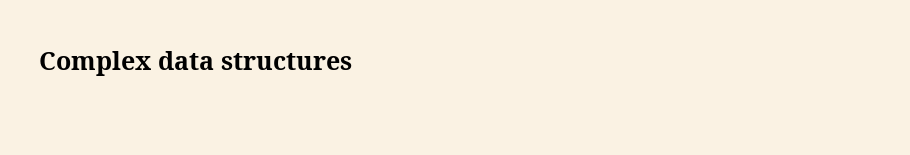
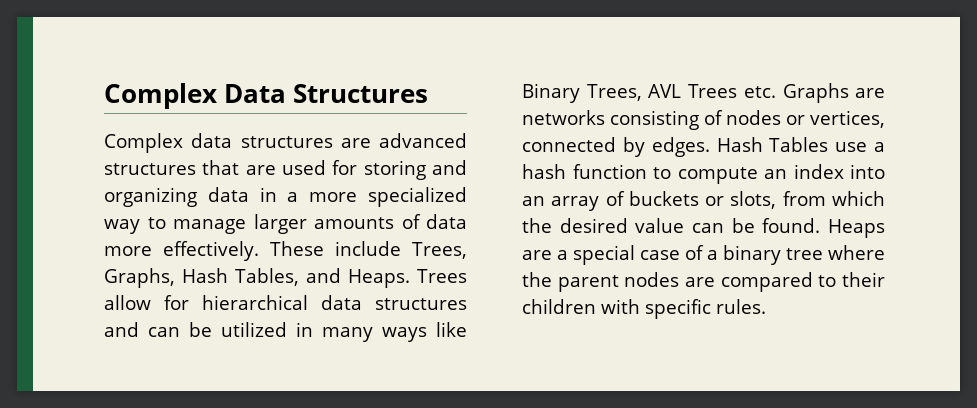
- Complex data structures
+ Complex Data Structures
+ Complex data structures are advanced structures that are used for storing and organizing data in a more specialized way to manage larger amounts of data more effectively. These include Trees, Graphs, Hash Tables, and Heaps. Trees allow for hierarchical data structures and can be utilized in many ways like Binary Trees, AVL Trees etc. Graphs are networks consisting of nodes or vertices, connected by edges. Hash Tables use a hash function to compute an index into an array of buckets or slots, from which the desired value can be found. Heaps are a special case of a binary tree where the parent nodes are compared to their children with specific rules.

